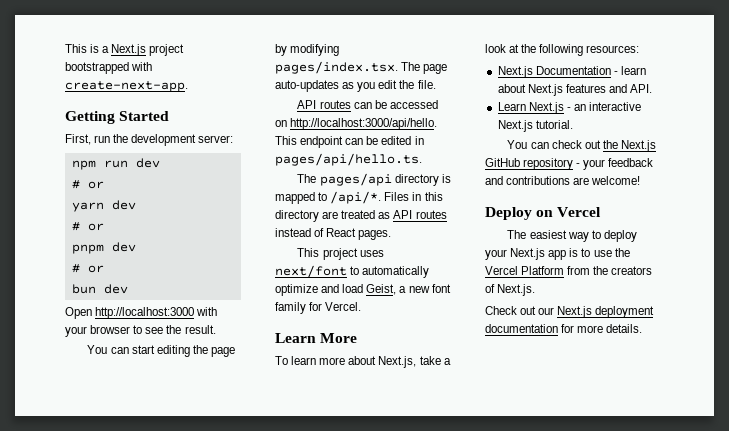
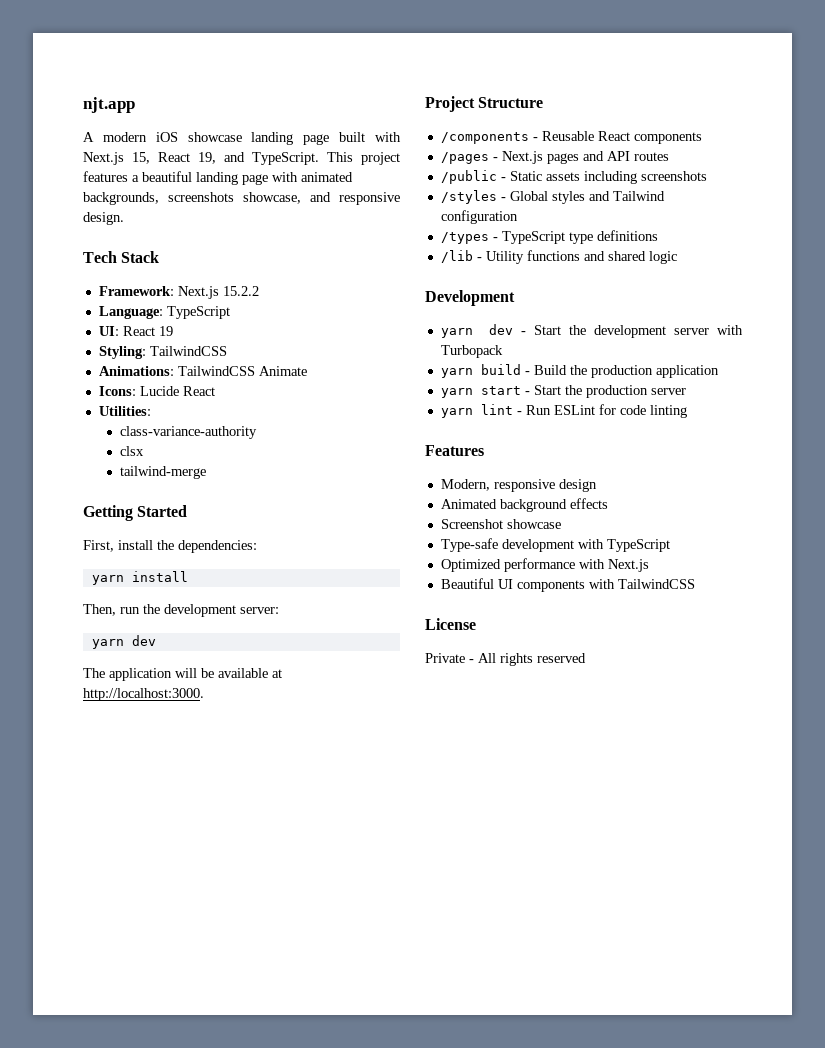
- This is a Next.js project bootstrapped with create-next-app.
+ njt.app
+ A modern iOS showcase landing page built with Next.js 15, React 19, and TypeScript. This project features a beautiful landing page with animated backgrounds, screenshots showcase, and responsive design.
+ Tech Stack
+ Framework: Next.js 15.2.2
+ Language: TypeScript
+ UI: React 19
+ Styling: TailwindCSS
+ Animations: TailwindCSS Animate
+ Icons: Lucide React
+ Utilities:
+ class-variance-authority
+ clsx
+ tailwind-merge
  Getting Started
- First, run the development server:
- npm run dev
- # or
+ First, install the dependencies:
+ yarn install
+ Then, run the development server:
  yarn dev
- # or
- pnpm dev
- # or
- bun dev
- Open http://localhost:3000 with your browser to see the result.
- You can start editing the page by modifying pages/index.tsx. The page auto-updates as you edit the file.
- API routes can be accessed on http://localhost:3000/api/hello. This endpoint can be edited in pages/api/hello.ts.
- The pages/api directory is mapped to /api/*. Files in this directory are treated as API routes instead of React pages.
- This project uses next/font to automatically optimize and load Geist, a new font family for Vercel.
- Learn More
- To learn more about Next.js, take a look at the following resources:
- Next.js Documentation - learn about Next.js features and API.
- Learn Next.js - an interactive Next.js tutorial.
- You can check out the Next.js GitHub repository - your feedback and contributions are welcome!
- Deploy on Vercel
- The easiest way to deploy your Next.js app is to use the Vercel Platform from the creators of Next.js.
- Check out our Next.js deployment documentation for more details.
+ The application will be available at http://localhost:3000.
+ Project Structure
+ /components - Reusable React components
+ /pages - Next.js pages and API routes
+ /public - Static assets including screenshots
+ /styles - Global styles and Tailwind configuration
+ /types - TypeScript type definitions
+ /lib - Utility functions and shared logic
+ Development
+ yarn dev - Start the development server with Turbopack
+ yarn build - Build the production application
+ yarn start - Start the production server
+ yarn lint - Run ESLint for code linting
+ Features
+ Modern, responsive design
+ Animated background effects
+ Screenshot showcase
+ Type-safe development with TypeScript
+ Optimized performance with Next.js
+ Beautiful UI components with TailwindCSS
+ License
+ Private - All rights reserved

